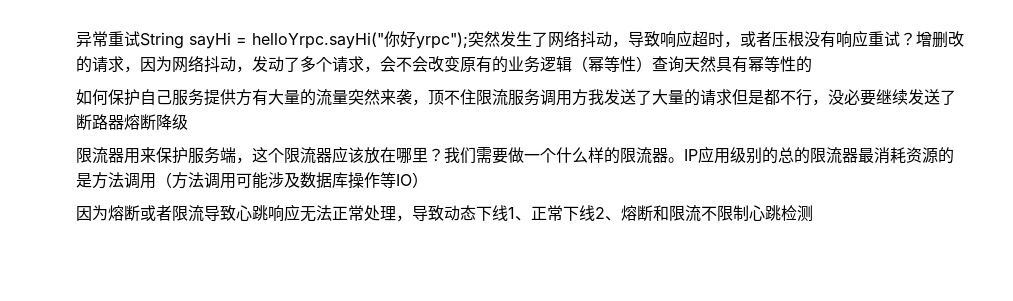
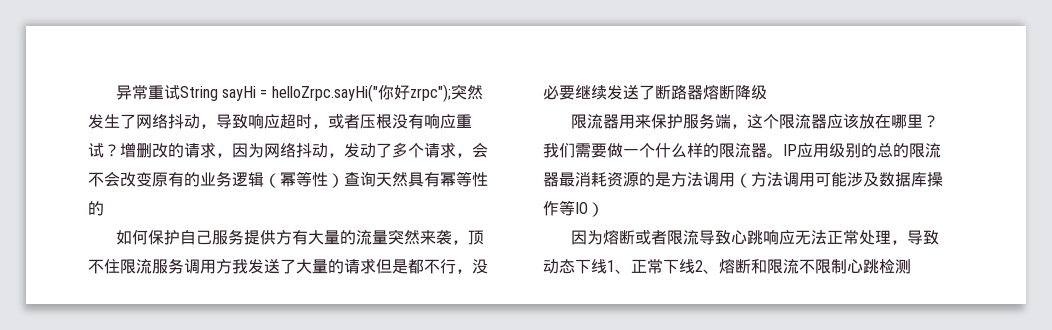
- 异常重试String sayHi = helloYrpc.sayHi("你好yrpc");突然发生了网络抖动，导致响应超时，或者压根没有响应重试？
+ 异常重试String sayHi = helloZrpc.sayHi("你好zrpc");突然发生了网络抖动，导致响应超时，或者压根没有响应重试？

